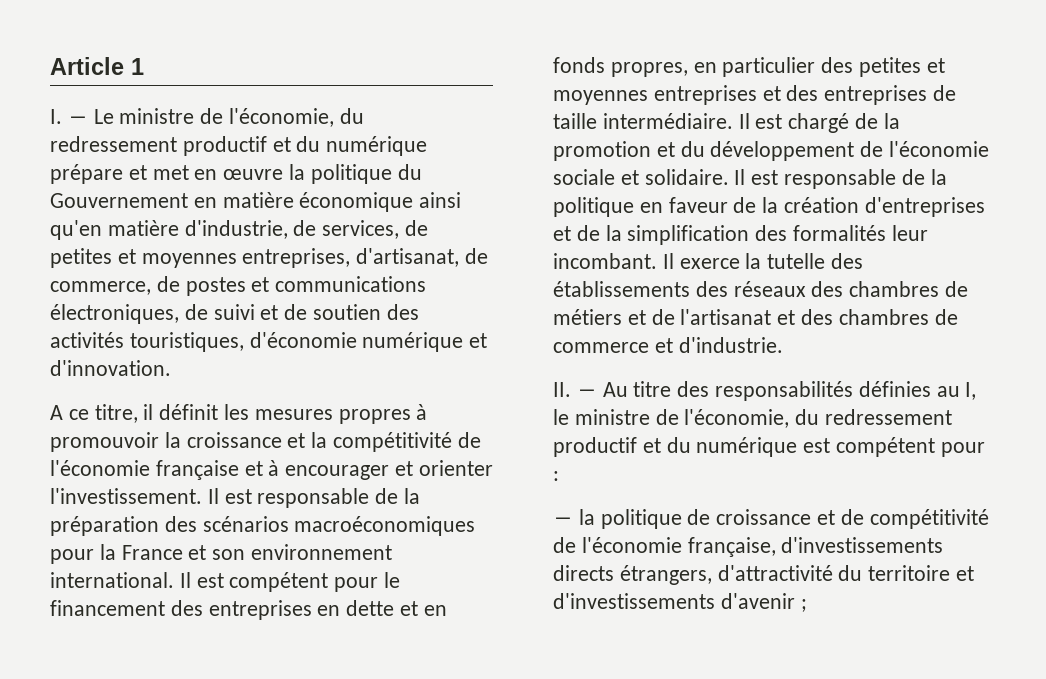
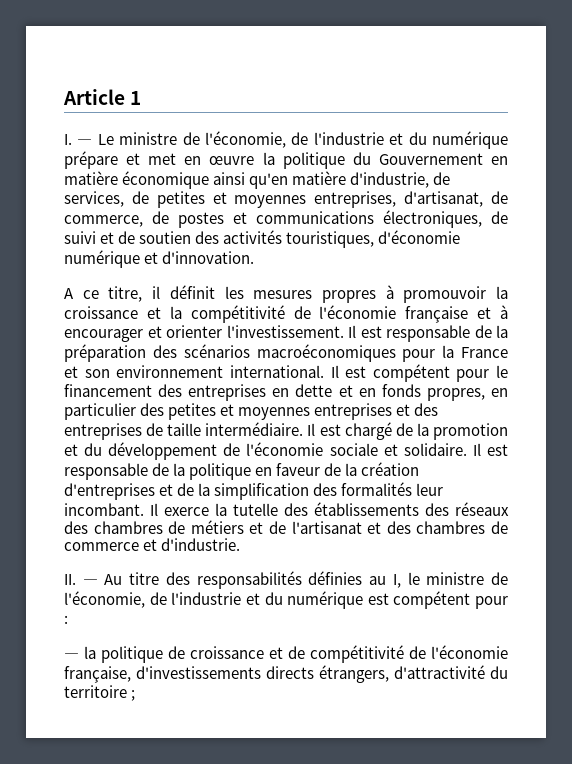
- I. ― Le ministre de l'économie, du redressement productif et du numérique prépare et met en œuvre la politique du Gouvernement en matière économique ainsi qu'en matière d'industrie, de services, de petites et moyennes entreprises, d'artisanat, de commerce, de postes et communications électroniques, de suivi et de soutien des activités touristiques, d'économie numérique et d'innovation.
+ I. ― Le ministre de l'économie, de l'industrie et du numérique prépare et met en œuvre la politique du Gouvernement en matière économique ainsi qu'en matière d'industrie, de services, de petites et moyennes entreprises, d'artisanat, de commerce, de postes et communications électroniques, de suivi et de soutien des activités touristiques, d'économie numérique et d'innovation.
- II. ― Au titre des responsabilités définies au I, le ministre de l'économie, du redressement productif et du numérique est compétent pour :
+ II. ― Au titre des responsabilités définies au I, le ministre de l'économie, de l'industrie et du numérique est compétent pour :
- ― la politique de croissance et de compétitivité de l'économie française, d'investissements directs étrangers, d'attractivité du territoire et d'investissements d'avenir ;
+ ― la politique de croissance et de compétitivité de l'économie française, d'investissements directs étrangers, d'attractivité du territoire ;

